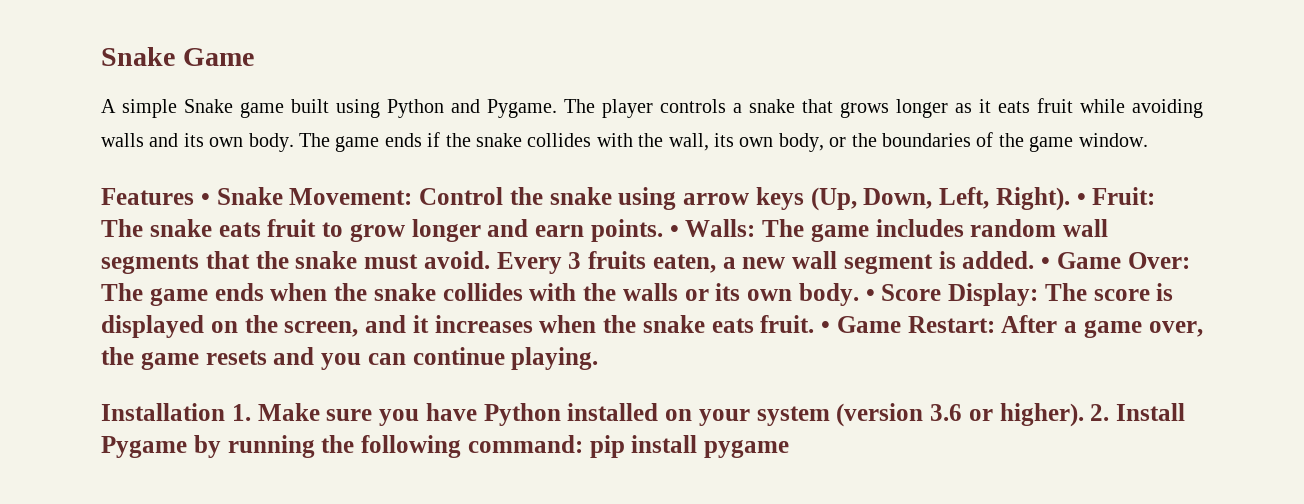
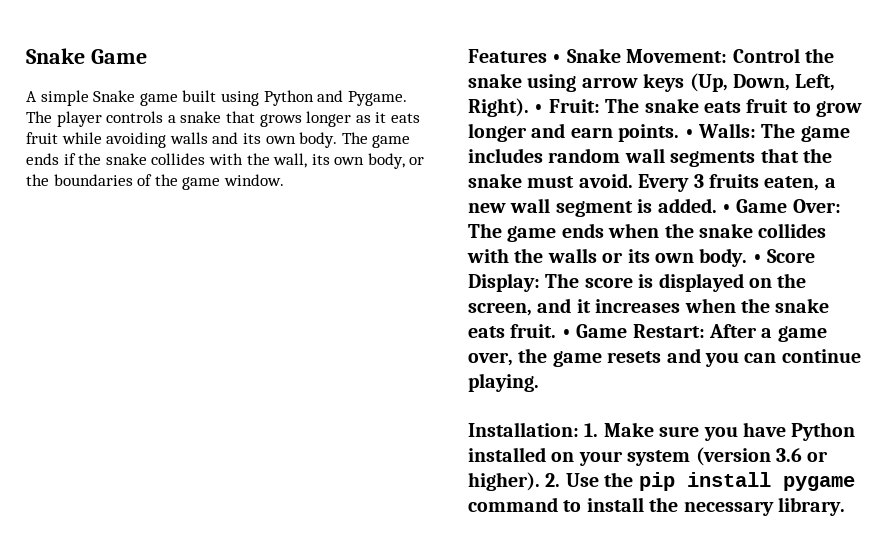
- Installation 1. Make sure you have Python installed on your system (version 3.6 or higher).
+ Installation: 1. Make sure you have Python installed on your system (version 3.6 or higher).
- 2. Install Pygame by running the following command: pip install pygame
+ 2. Use the pip install pygame command to install the necessary library.

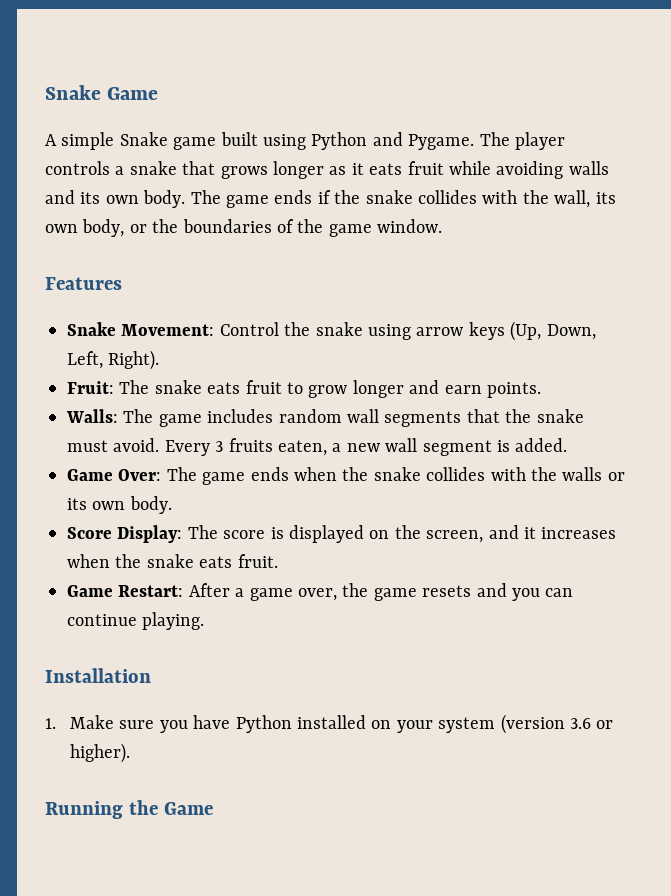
- Features • Snake Movement: Control the snake using arrow keys (Up, Down, Left, Right). • Fruit: The snake eats fruit to grow longer and earn points. • Walls: The game includes random wall segments that the snake must avoid.
+ Features
+ Snake Movement: Control the snake using arrow keys (Up, Down, Left, Right).
+ Fruit: The snake eats fruit to grow longer and earn points.
+ Walls: The game includes random wall segments that the snake must avoid.
- Every 3 fruits eaten, a new wall segment is added. • Game Over: The game ends when the snake collides with the walls or its own body. • Score Display: The score is displayed on the screen, and it increases when the snake eats fruit. • Game Restart: After a game over, the game resets and you can continue playing.
+ Every 3 fruits eaten, a new wall segment is added.
+ Game Over: The game ends when the snake collides with the walls or its own body.
+ Score Display: The score is displayed on the screen, and it increases when the snake eats fruit.
+ Game Restart: After a game over, the game resets and you can continue playing.
- Installation: 1. Make sure you have Python installed on your system (version 3.6 or higher). 2. Use the pip install pygame command to install the necessary library.
+ Installation
+ 1. Make sure you have Python installed on your system (version 3.6 or higher).
+ Running the Game

